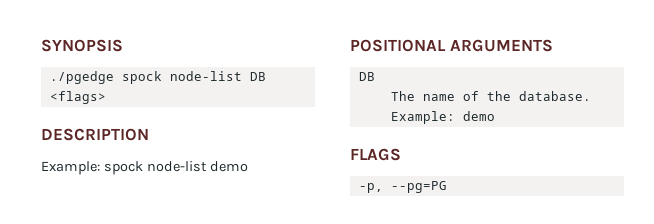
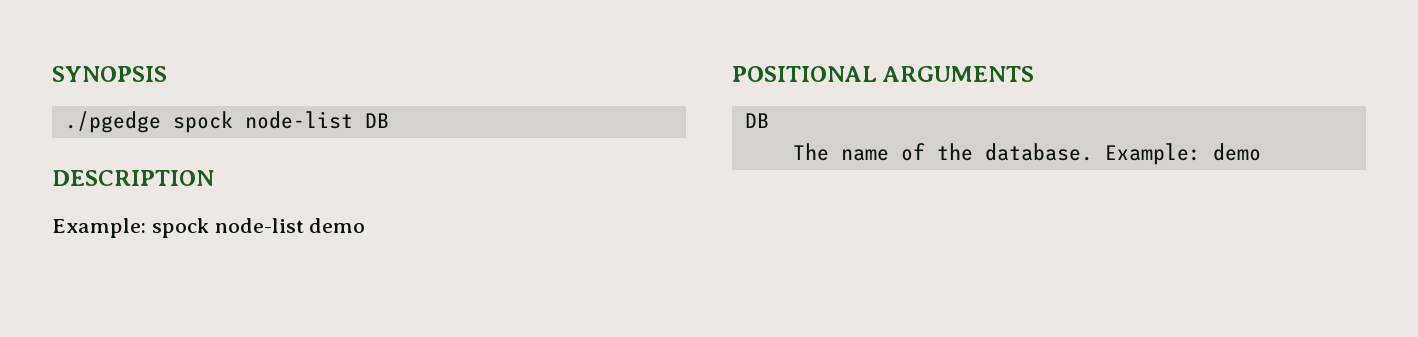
- ./pgedge spock node-list DB <flags>
+ ./pgedge spock node-list DB
- FLAGS
- -p, --pg=PG

